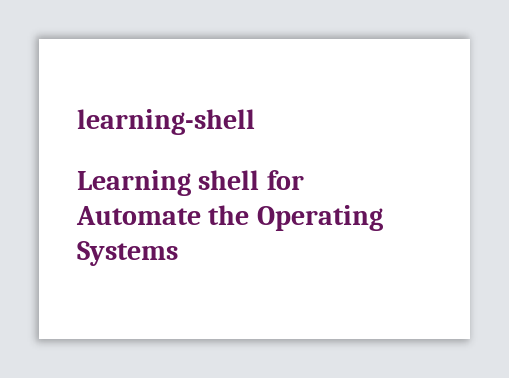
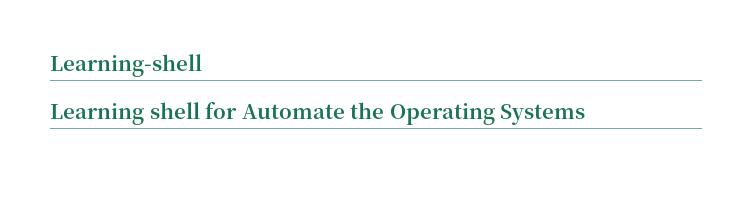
- learning-shell
+ Learning-shell

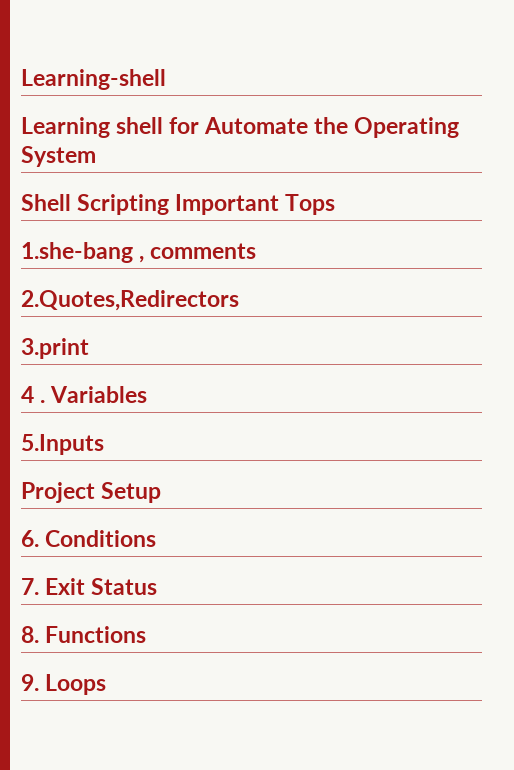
- Learning shell for Automate the Operating Systems
+ Learning shell for Automate the Operating System
+ Shell Scripting Important Tops
+ 1.she-bang , comments
+ 2.Quotes,Redirectors
+ 3.print
+ 4 . Variables
+ 5.Inputs
+ Project Setup
+ 6. Conditions
+ 7. Exit Status
+ 8. Functions
+ 9. Loops

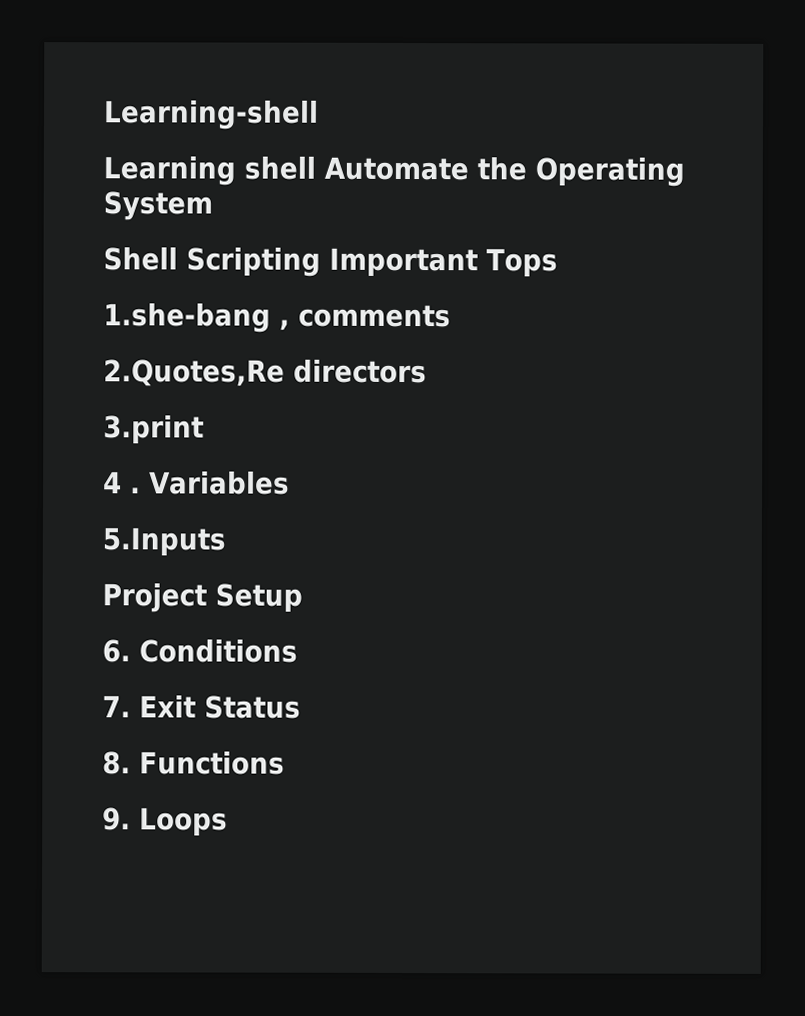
- Learning shell for Automate the Operating System
+ Learning shell Automate the Operating System
- 2.Quotes,Redirectors
+ 2.Quotes,Re directors

